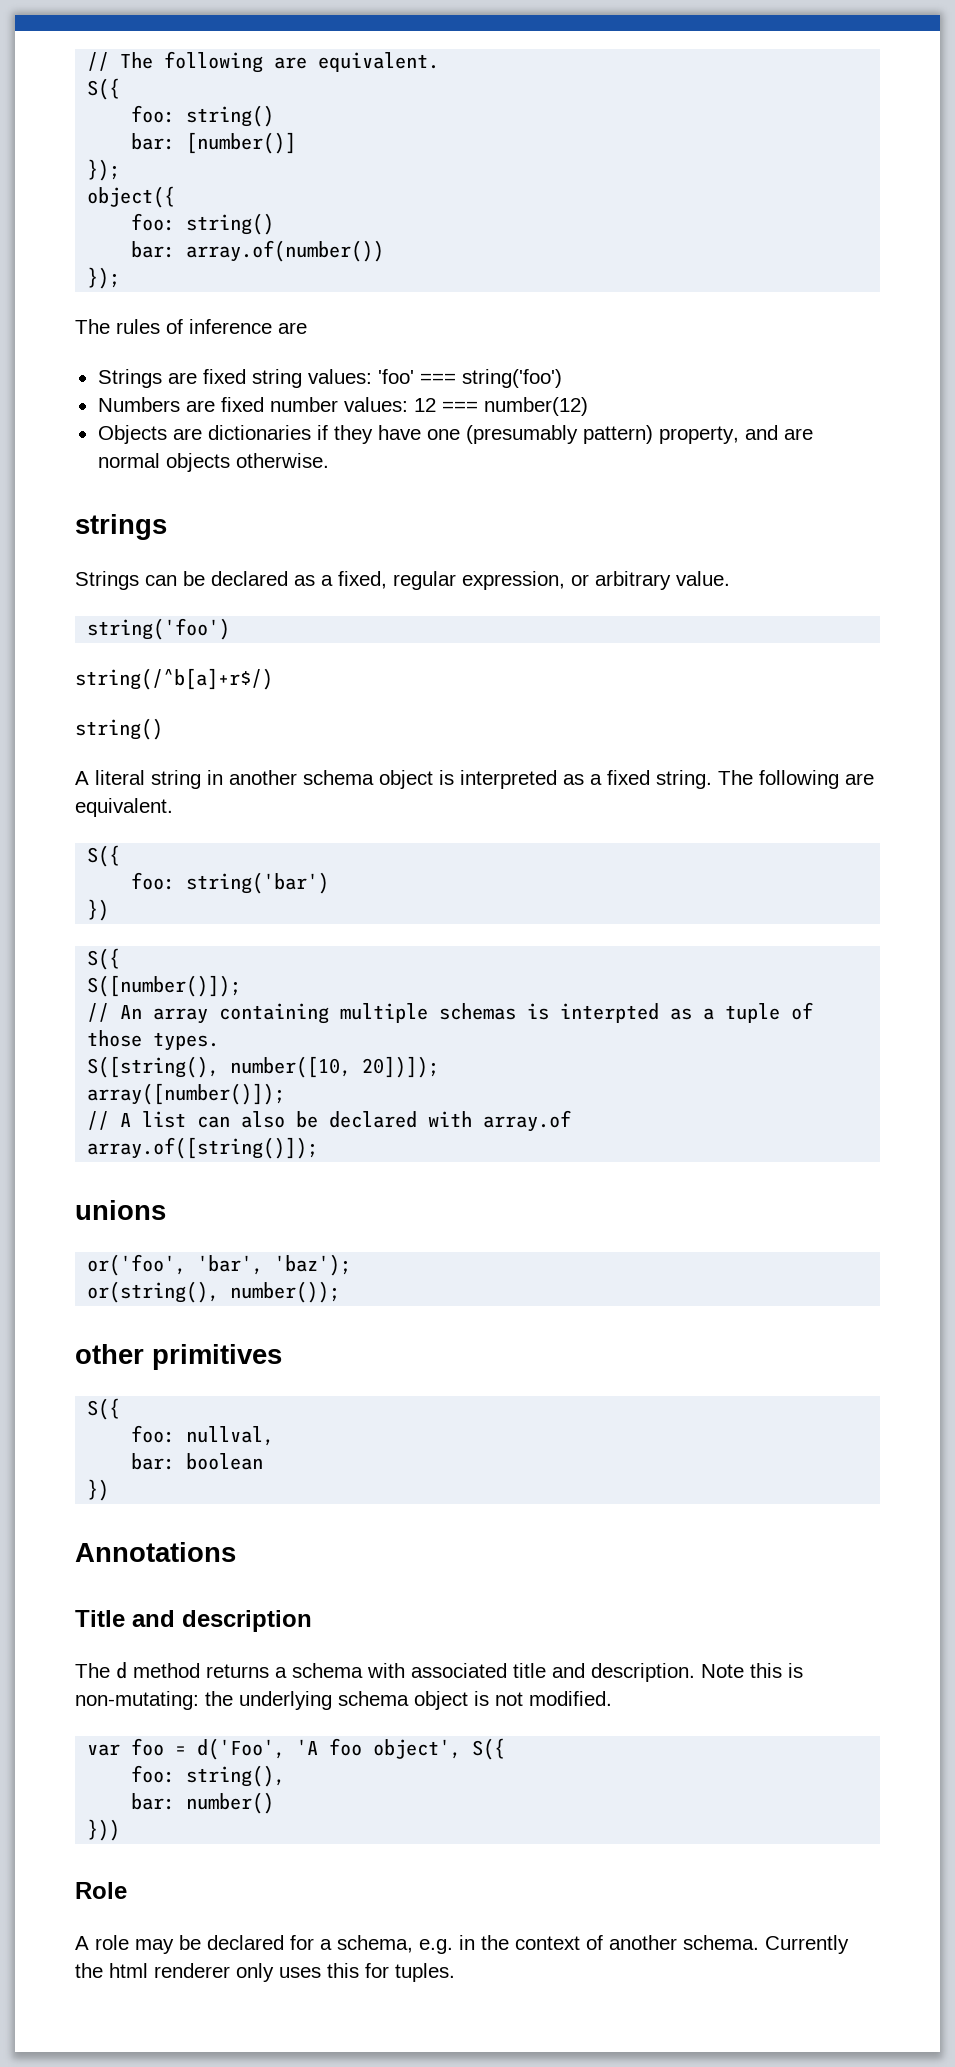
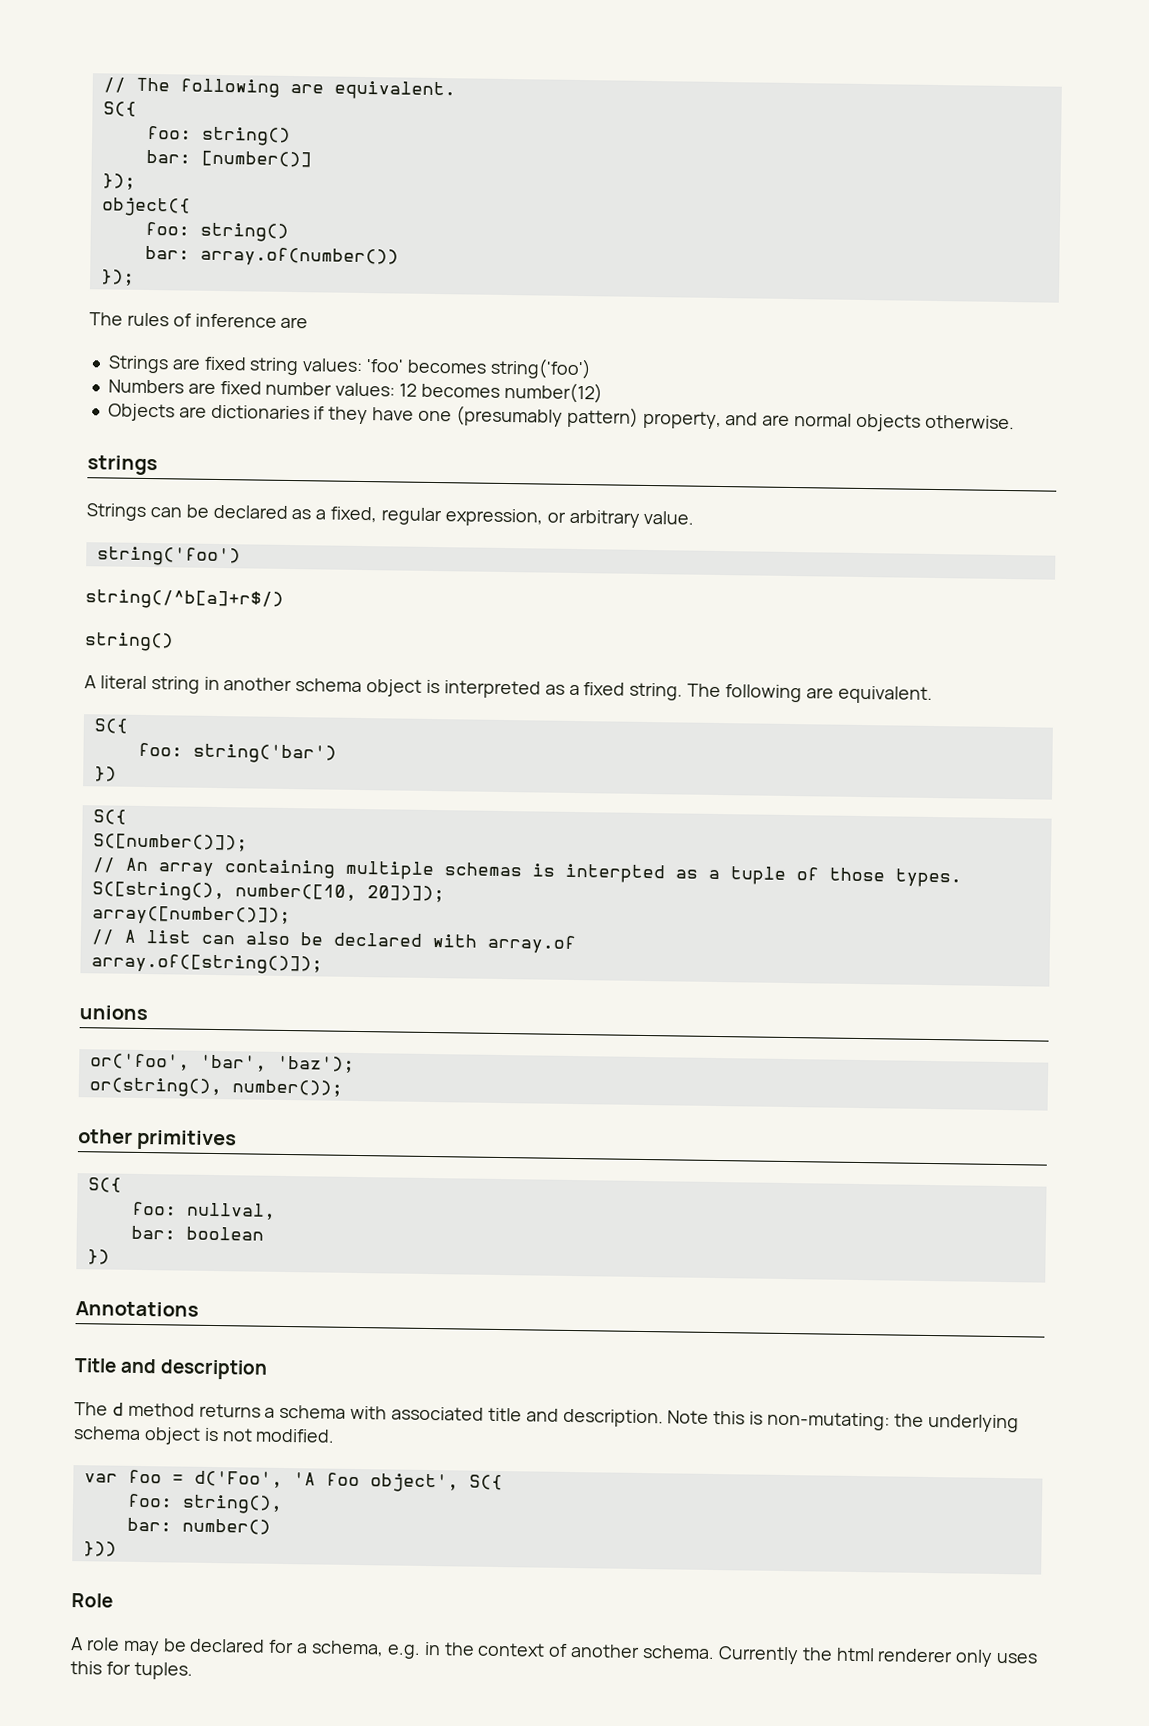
- Strings are fixed string values: 'foo' === string('foo')
+ Strings are fixed string values: 'foo' becomes string('foo')
- Numbers are fixed number values: 12 === number(12)
+ Numbers are fixed number values: 12 becomes number(12)

